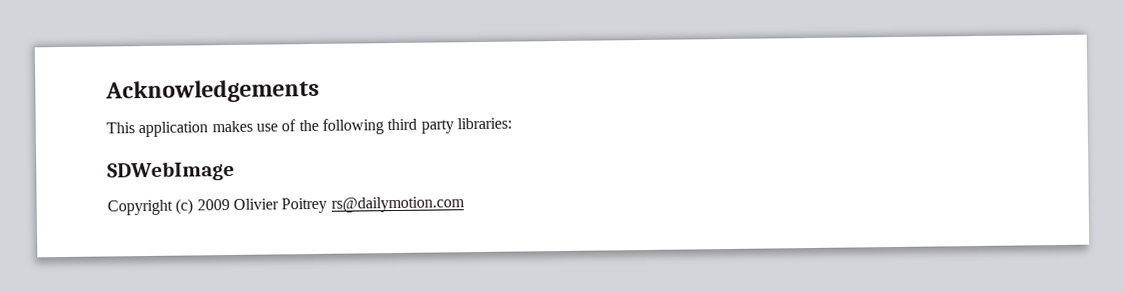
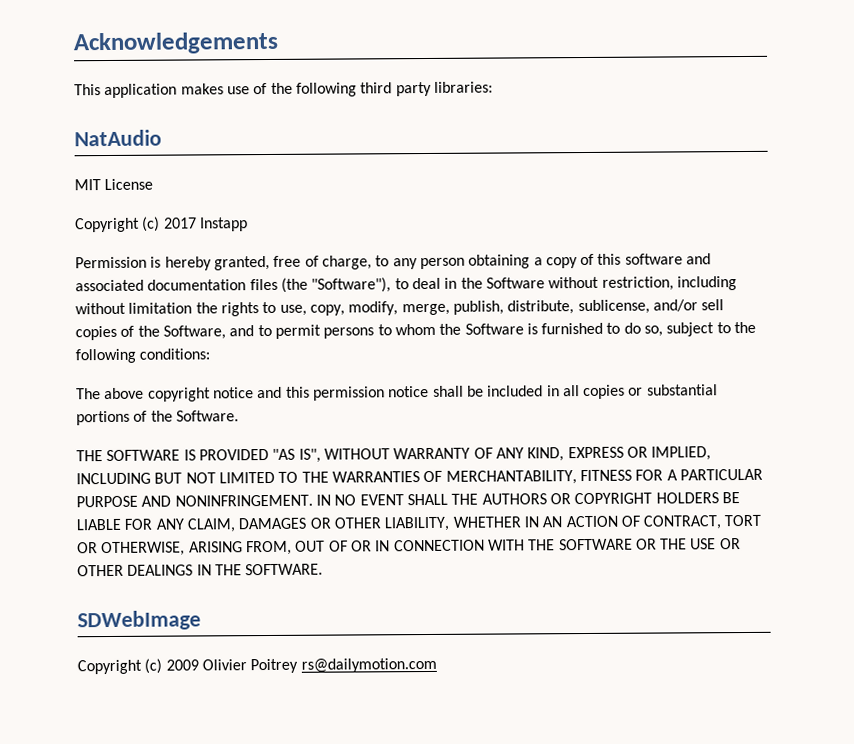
+ NatAudio
+ MIT License
+ Copyright (c) 2017 Instapp
+ Permission is hereby granted, free of charge, to any person obtaining a copy of this software and associated documentation files (the "Software"), to deal in the Software without restriction, including without limitation the rights to use, copy, modify, merge, publish, distribute, sublicense, and/or sell copies of the Software, and to permit persons to whom the Software is furnished to do so, subject to the following conditions:
+ The above copyright notice and this permission notice shall be included in all copies or substantial portions of the Software.
+ THE SOFTWARE IS PROVIDED "AS IS", WITHOUT WARRANTY OF ANY KIND, EXPRESS OR IMPLIED, INCLUDING BUT NOT LIMITED TO THE WARRANTIES OF MERCHANTABILITY, FITNESS FOR A PARTICULAR PURPOSE AND NONINFRINGEMENT. IN NO EVENT SHALL THE AUTHORS OR COPYRIGHT HOLDERS BE LIABLE FOR ANY CLAIM, DAMAGES OR OTHER LIABILITY, WHETHER IN AN ACTION OF CONTRACT, TORT OR OTHERWISE, ARISING FROM, OUT OF OR IN CONNECTION WITH THE SOFTWARE OR THE USE OR OTHER DEALINGS IN THE SOFTWARE.

